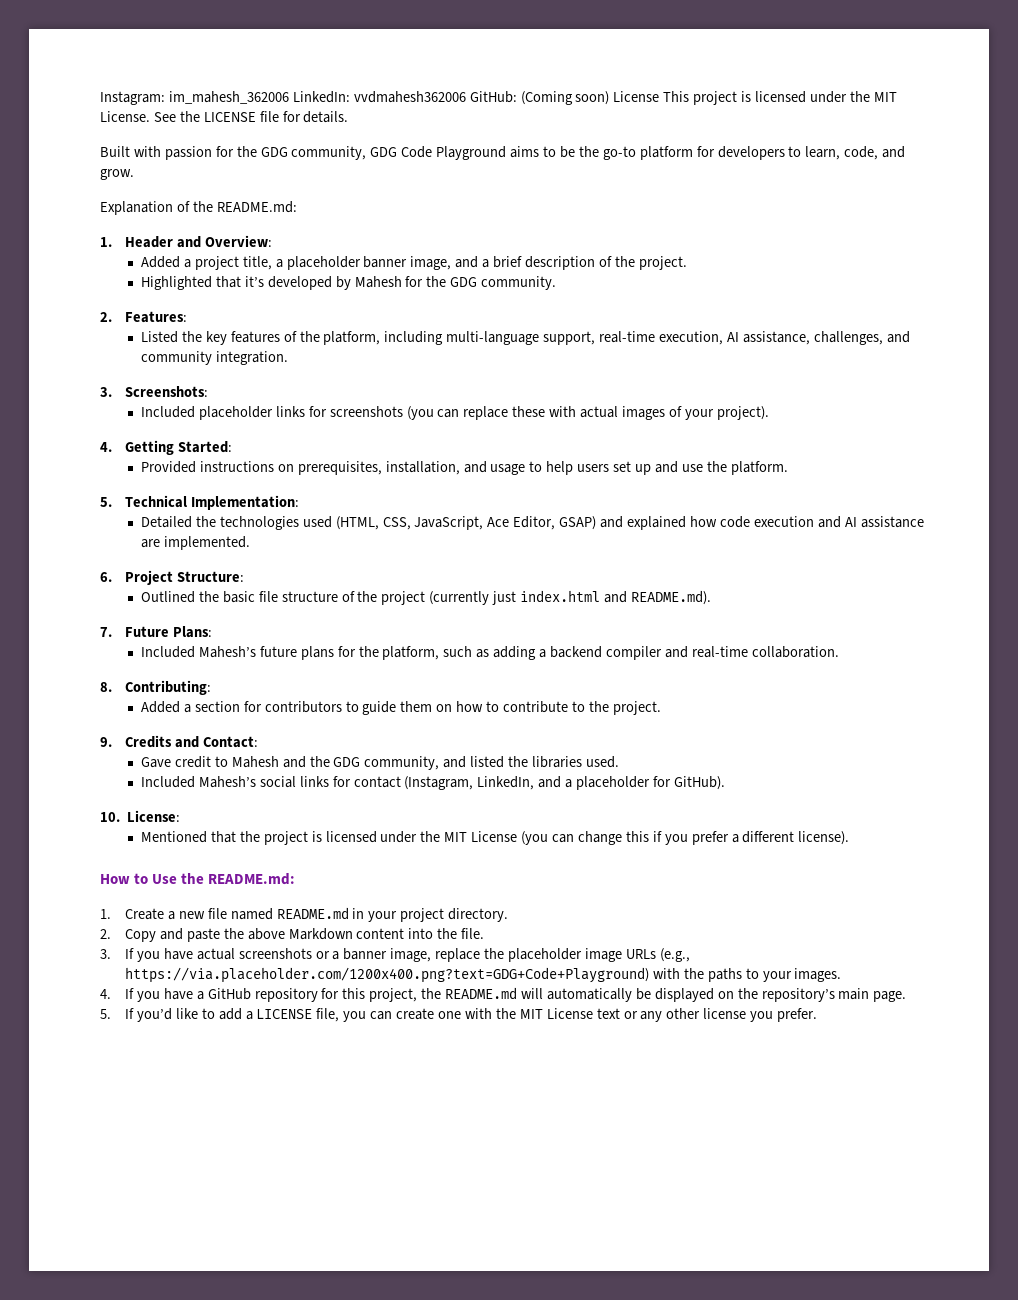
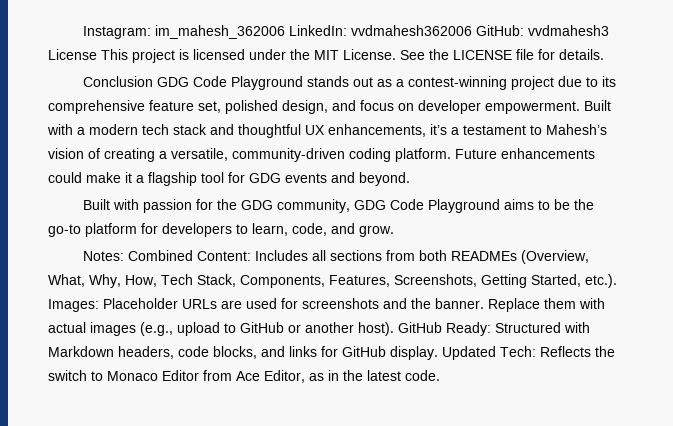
- Instagram: im_mahesh_362006 LinkedIn: vvdmahesh362006 GitHub: (Coming soon) License This project is licensed under the MIT License.
+ Instagram: im_mahesh_362006 LinkedIn: vvdmahesh362006 GitHub: vvdmahesh3 License This project is licensed under the MIT License.
+ Conclusion GDG Code Playground stands out as a contest-winning project due to its comprehensive feature set, polished design, and focus on developer empowerment. Built with a modern tech stack and thoughtful UX enhancements, it’s a testament to Mahesh’s vision of creating a versatile, community-driven coding platform. Future enhancements could make it a flagship tool for GDG events and beyond.
- Explanation of the README.md:
- 1. Header and Overview:
- Added a project title, a placeholder banner image, and a brief description of the project.
- Highlighted that it’s developed by Mahesh for the GDG community.
- 2. Features:
- Listed the key features of the platform, including multi-language support, real-time execution, AI assistance, challenges, and community integration.
- 3. Screenshots:
- Included placeholder links for screenshots (you can replace these with actual images of your project).
- 4. Getting Started:
- Provided instructions on prerequisites, installation, and usage to help users set up and use the platform.
- 5. Technical Implementation:
- Detailed the technologies used (HTML, CSS, JavaScript, Ace Editor, GSAP) and explained how code execution and AI assistance are implemented.
- 6. Project Structure:
- Outlined the basic file structure of the project (currently just index.html and README.md).
- 7. Future Plans:
- Included Mahesh’s future plans for the platform, such as adding a backend compiler and real-time collaboration.
- 8. Contributing:
- Added a section for contributors to guide them on how to contribute to the project.
- 9. Credits and Contact:
- Gave credit to Mahesh and the GDG community, and listed the libraries used.
- Included Mahesh’s social links for contact (Instagram, LinkedIn, and a placeholder for GitHub).
- 10. License:
- Mentioned that the project is licensed under the MIT License (you can change this if you prefer a different license).
- How to Use the README.md:
- 1. Create a new file named README.md in your project directory.
- 2. Copy and paste the above Markdown content into the file.
- 3. If you have actual screenshots or a banner image, replace the placeholder image URLs (e.g., https://via.placeholder.com/1200x400.png?text=GDG+Code+Playground) with the paths to your images.
- 4. If you have a GitHub repository for this project, the README.md will automatically be displayed on the repository’s main page.
- 5. If you’d like to add a LICENSE file, you can create one with the MIT License text or any other license you prefer.
+ Notes: Combined Content: Includes all sections from both READMEs (Overview, What, Why, How, Tech Stack, Components, Features, Screenshots, Getting Started, etc.). Images: Placeholder URLs are used for screenshots and the banner. Replace them with actual images (e.g., upload to GitHub or another host). GitHub Ready: Structured with Markdown headers, code blocks, and links for GitHub display. Updated Tech: Reflects the switch to Monaco Editor from Ace Editor, as in the latest code.

